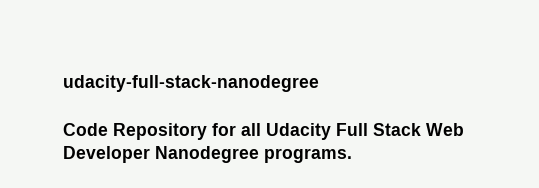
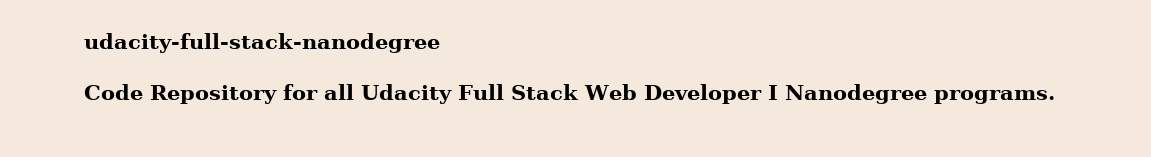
- Code Repository for all Udacity Full Stack Web Developer Nanodegree programs.
+ Code Repository for all Udacity Full Stack Web Developer I Nanodegree programs.

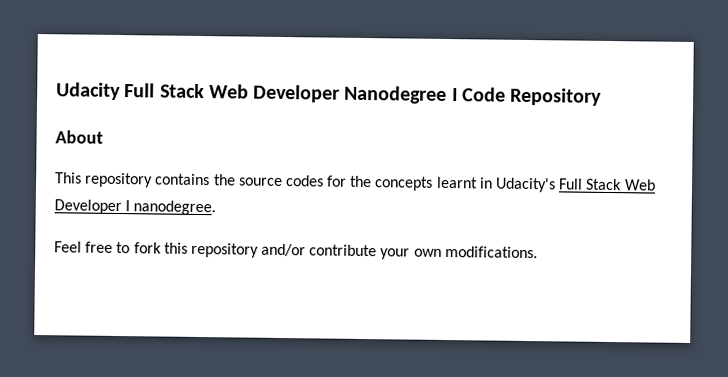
- udacity-full-stack-nanodegree
- Code Repository for all Udacity Full Stack Web Developer I Nanodegree programs.
+ Udacity Full Stack Web Developer Nanodegree I Code Repository
+ About
+ This repository contains the source codes for the concepts learnt in Udacity's Full Stack Web Developer I nanodegree.
+ Feel free to fork this repository and/or contribute your own modifications.

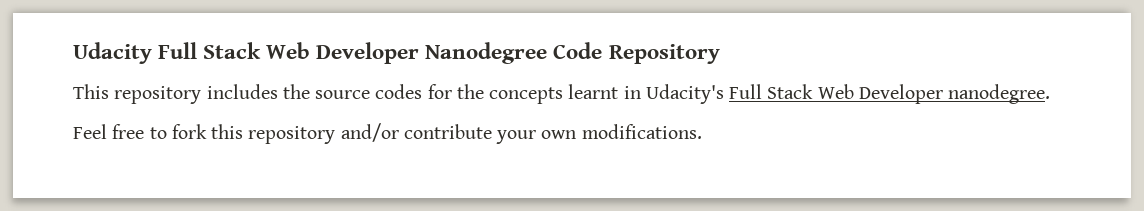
- Udacity Full Stack Web Developer Nanodegree I Code Repository
+ Udacity Full Stack Web Developer Nanodegree Code Repository
- About
- This repository contains the source codes for the concepts learnt in Udacity's Full Stack Web Developer I nanodegree.
+ This repository includes the source codes for the concepts learnt in Udacity's Full Stack Web Developer nanodegree.

